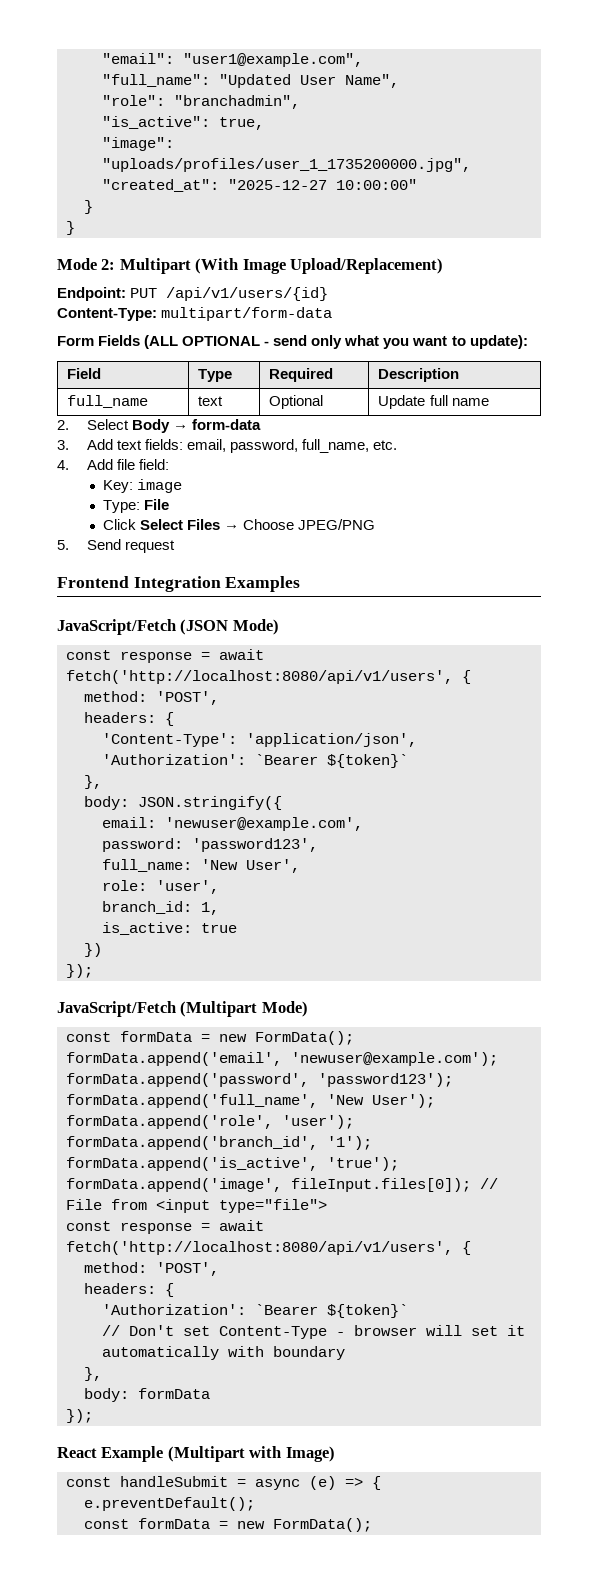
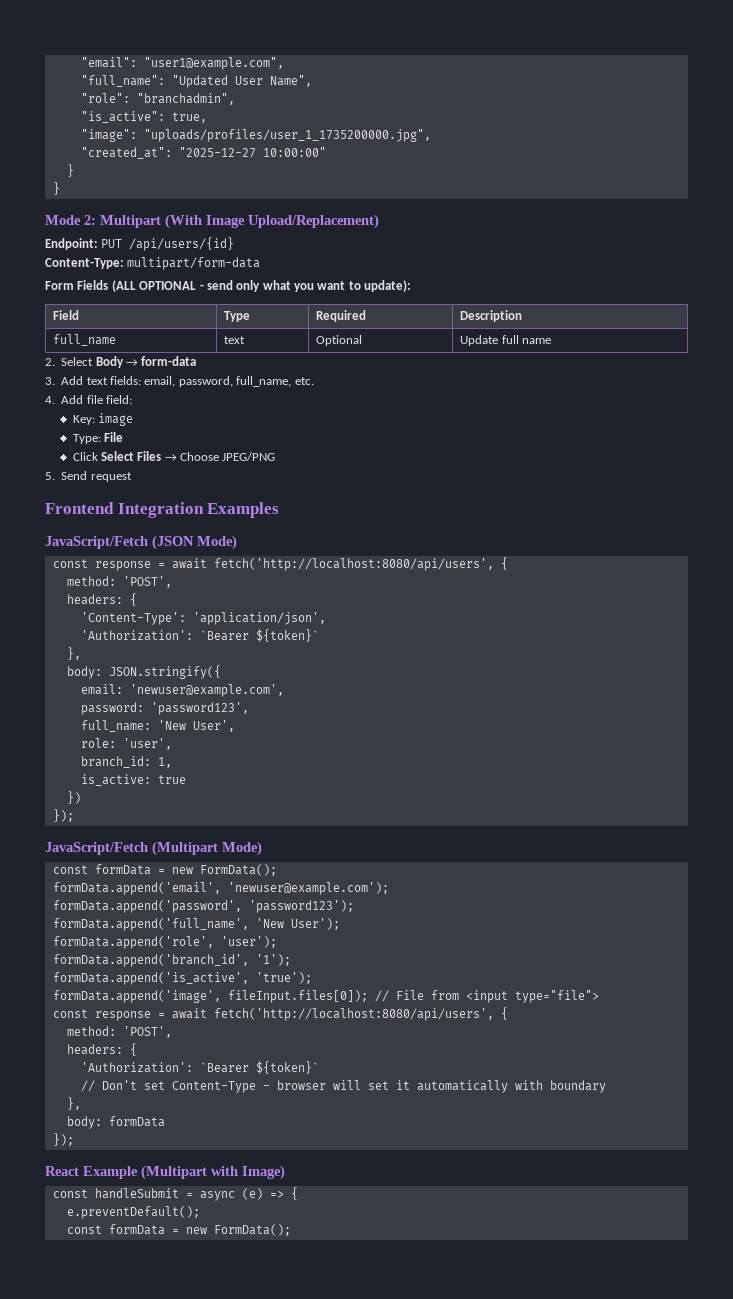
- Endpoint: PUT /api/v1/users/{id}
+ Endpoint: PUT /api/users/{id}
  JavaScript/Fetch (JSON Mode)
- const response = await fetch('http://localhost:8080/api/v1/users', {
+ const response = await fetch('http://localhost:8080/api/users', {
  formData.append('image', fileInput.files[0]); // File from <input type="file">
- const response = await fetch('http://localhost:8080/api/v1/users', {
+ const response = await fetch('http://localhost:8080/api/users', {

